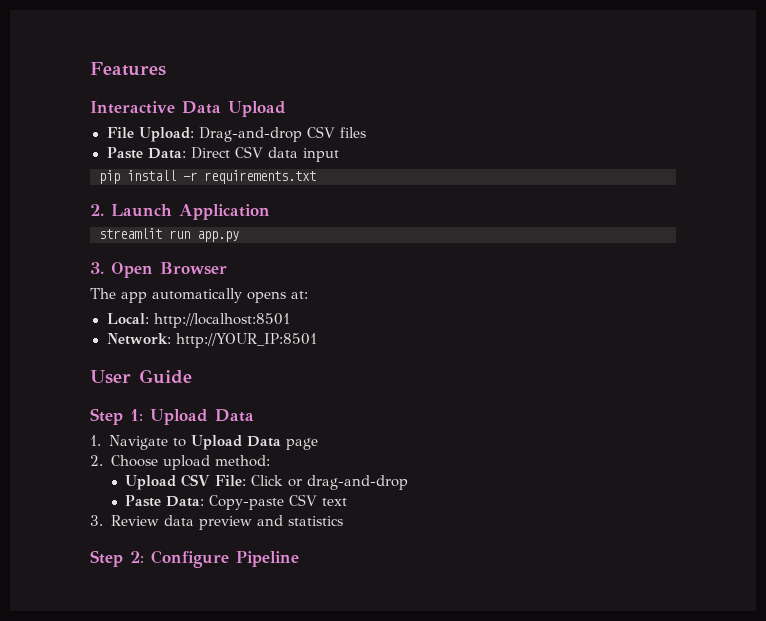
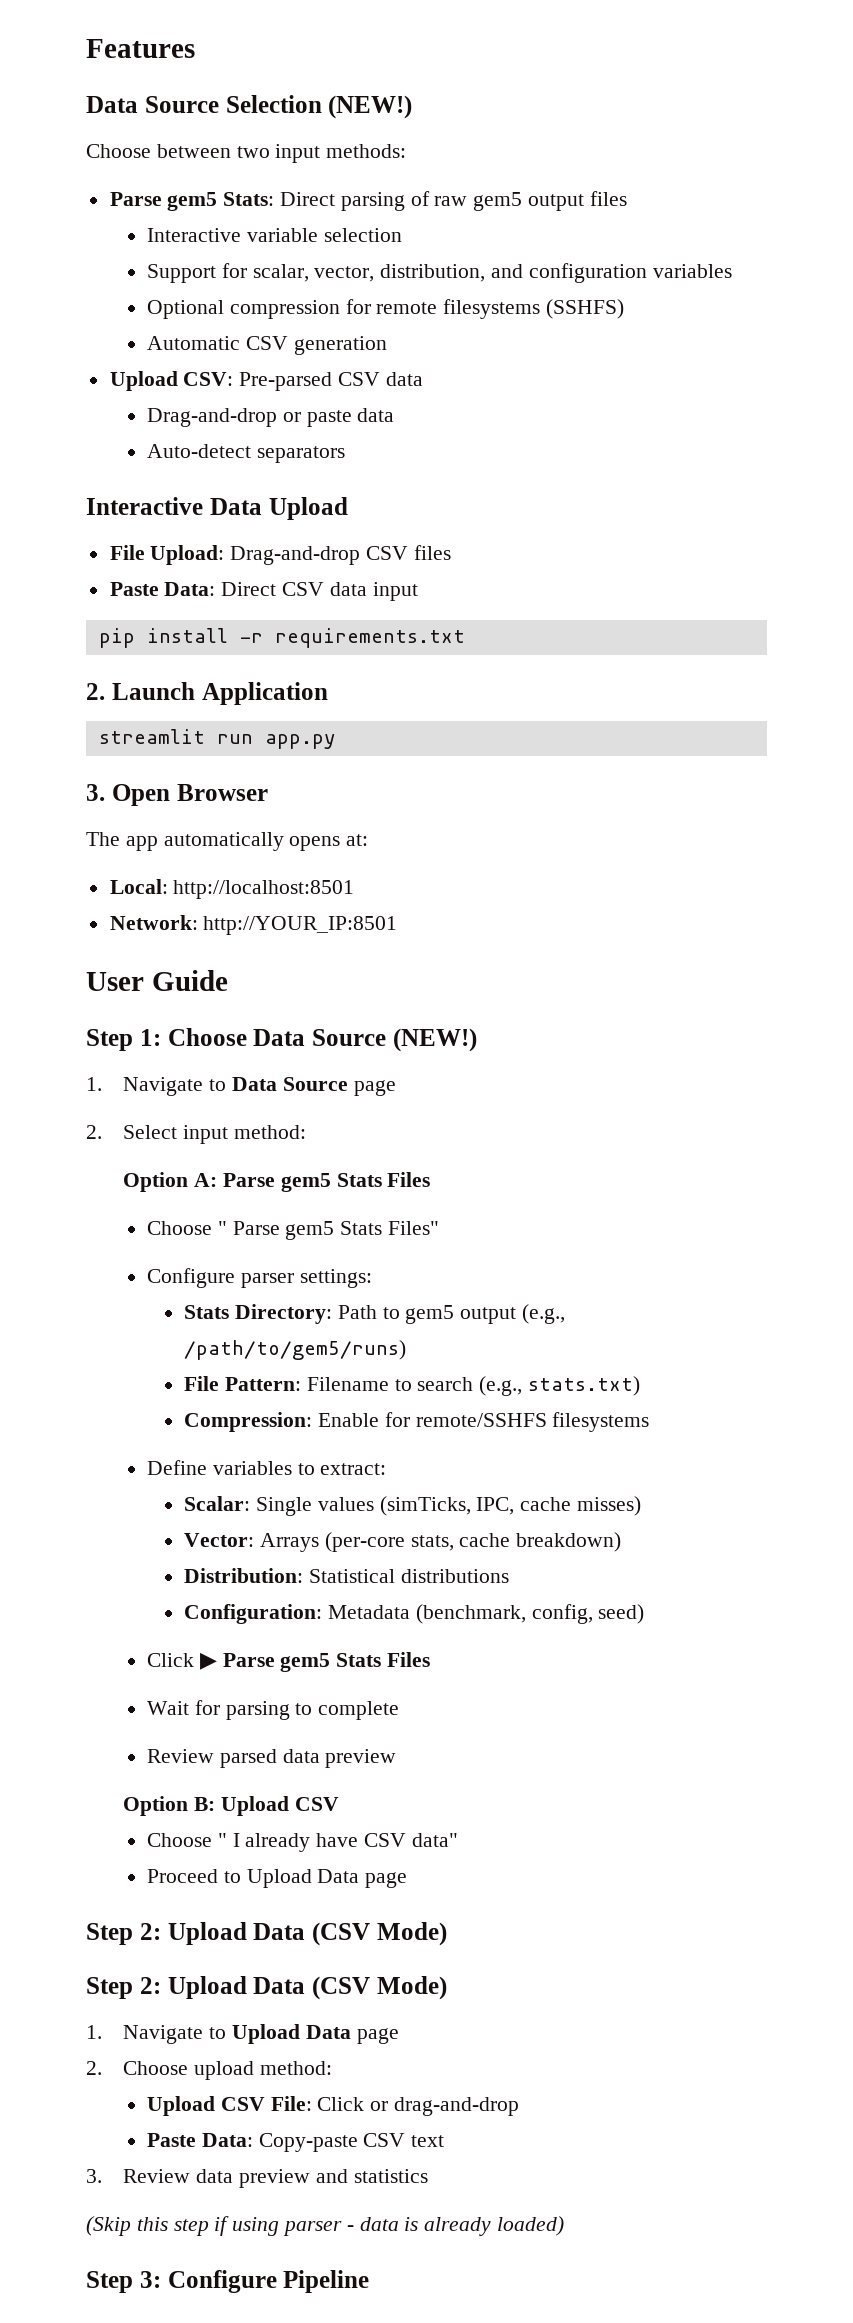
+ Data Source Selection (NEW!)
+ Choose between two input methods:
+ Parse gem5 Stats: Direct parsing of raw gem5 output files
+ Interactive variable selection
+ Support for scalar, vector, distribution, and configuration variables
+ Optional compression for remote filesystems (SSHFS)
+ Automatic CSV generation
+ Upload CSV: Pre-parsed CSV data
+ Drag-and-drop or paste data
+ Auto-detect separators
- Step 1: Upload Data
+ Step 1: Choose Data Source (NEW!)
+ 1. Navigate to Data Source page
+ 2. Select input method:
+ Option A: Parse gem5 Stats Files
+ Choose " Parse gem5 Stats Files"
+ Configure parser settings:
+ Stats Directory: Path to gem5 output (e.g., /path/to/gem5/runs)
+ File Pattern: Filename to search (e.g., stats.txt)
+ Compression: Enable for remote/SSHFS filesystems
+ Define variables to extract:
+ Scalar: Single values (simTicks, IPC, cache misses)
+ Vector: Arrays (per-core stats, cache breakdown)
+ Distribution: Statistical distributions
+ Configuration: Metadata (benchmark, config, seed)
+ Click ▶ Parse gem5 Stats Files
+ Wait for parsing to complete
+ Review parsed data preview
+ Option B: Upload CSV
+ Choose " I already have CSV data"
+ Proceed to Upload Data page
+ Step 2: Upload Data (CSV Mode)
+ Step 2: Upload Data (CSV Mode)
- Step 2: Configure Pipeline
+ (Skip this step if using parser - data is already loaded)
+ Step 3: Configure Pipeline

